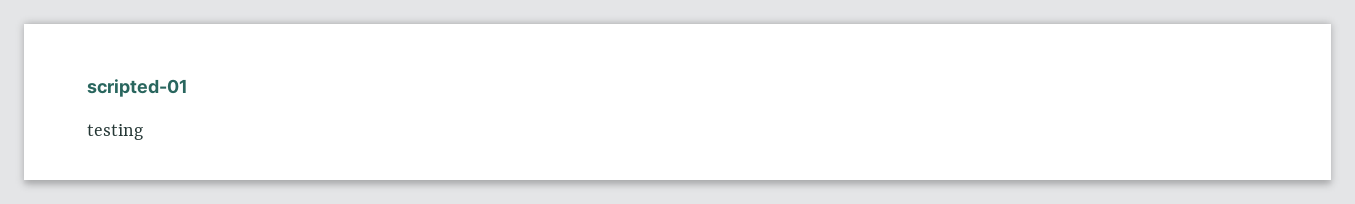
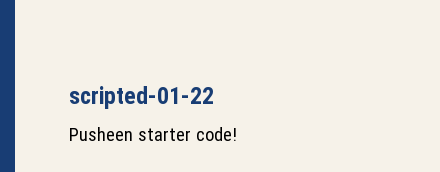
- scripted-01
- testing
+ scripted-01-22
+ Pusheen starter code!

